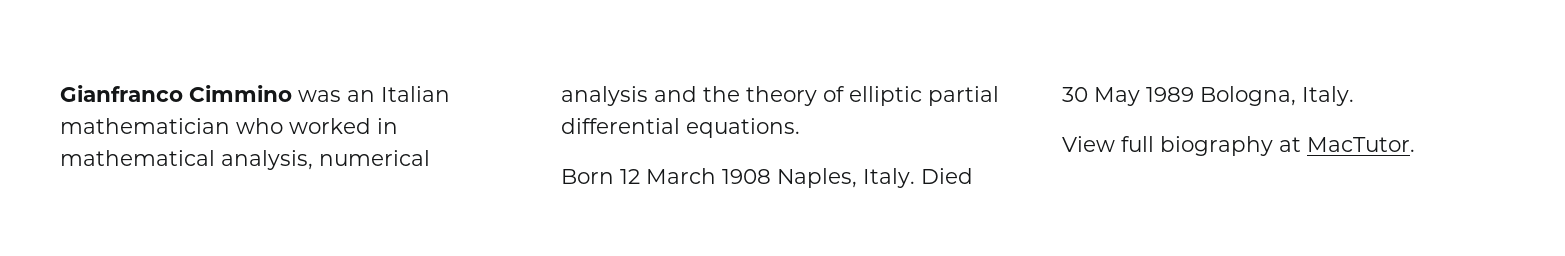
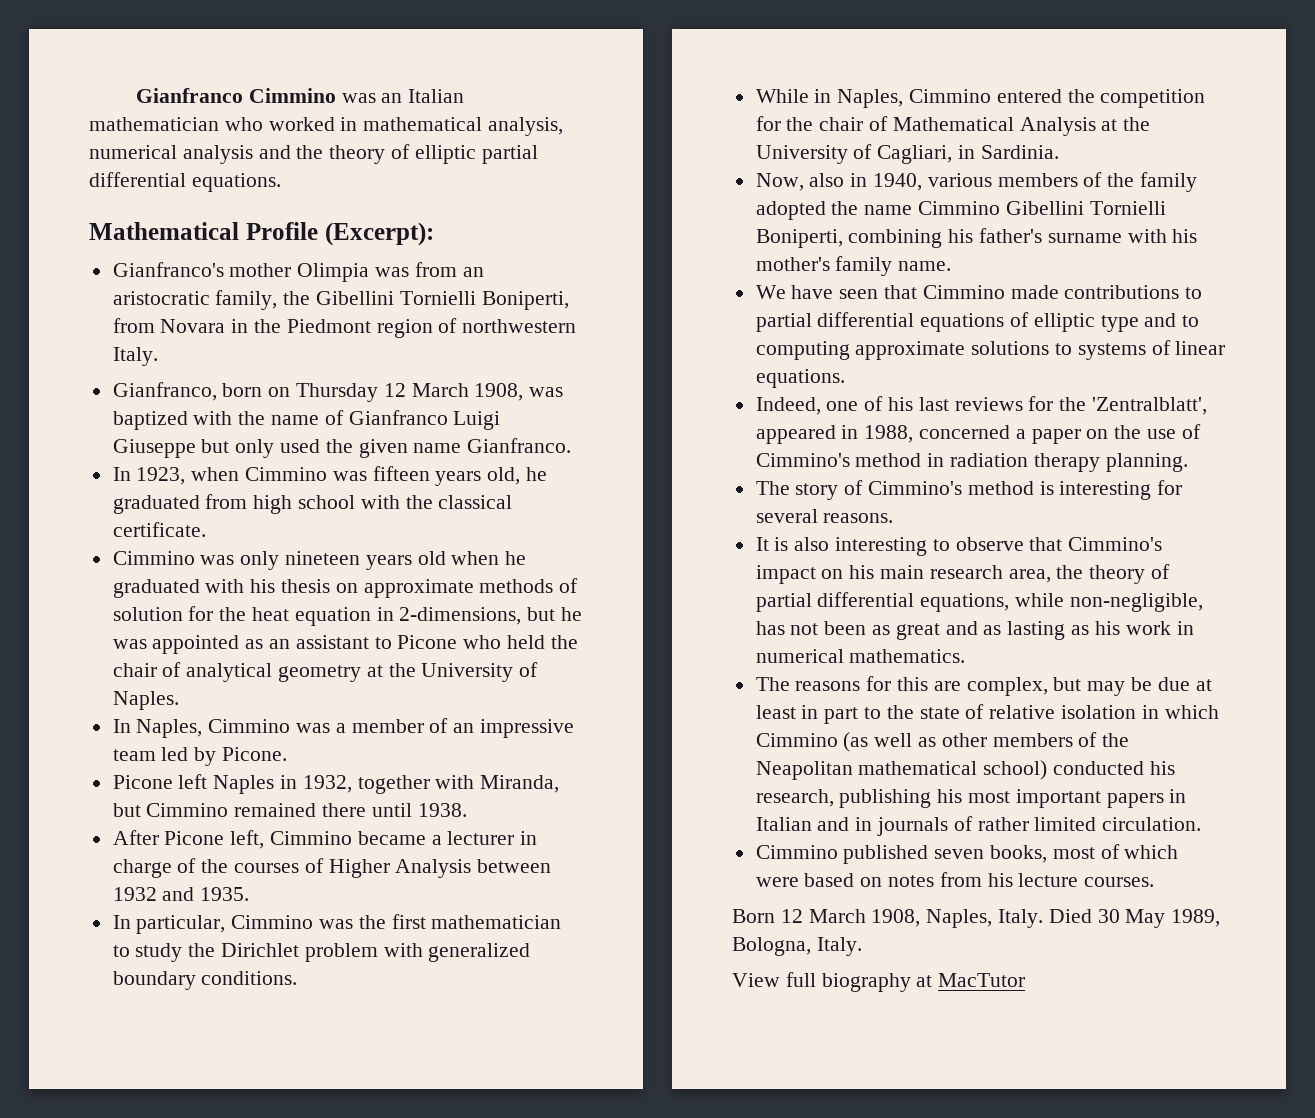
+ Mathematical Profile (Excerpt):
+ Gianfranco's mother Olimpia was from an aristocratic family, the Gibellini Tornielli Boniperti, from Novara in the Piedmont region of northwestern Italy.
+ Gianfranco, born on Thursday 12 March 1908, was baptized with the name of Gianfranco Luigi Giuseppe but only used the given name Gianfranco.
+ In 1923, when Cimmino was fifteen years old, he graduated from high school with the classical certificate.
+ Cimmino was only nineteen years old when he graduated with his thesis on approximate methods of solution for the heat equation in 2-dimensions, but he was appointed as an assistant to Picone who held the chair of analytical geometry at the University of Naples.
+ In Naples, Cimmino was a member of an impressive team led by Picone.
+ Picone left Naples in 1932, together with Miranda, but Cimmino remained there until 1938.
+ After Picone left, Cimmino became a lecturer in charge of the courses of Higher Analysis between 1932 and 1935.
+ In particular, Cimmino was the first mathematician to study the Dirichlet problem with generalized boundary conditions.
+ While in Naples, Cimmino entered the competition for the chair of Mathematical Analysis at the University of Cagliari, in Sardinia.
+ Now, also in 1940, various members of the family adopted the name Cimmino Gibellini Tornielli Boniperti, combining his father's surname with his mother's family name.
+ We have seen that Cimmino made contributions to partial differential equations of elliptic type and to computing approximate solutions to systems of linear equations.
+ Indeed, one of his last reviews for the 'Zentralblatt', appeared in 1988, concerned a paper on the use of Cimmino's method in radiation therapy planning.
+ The story of Cimmino's method is interesting for several reasons.
+ It is also interesting to observe that Cimmino's impact on his main research area, the theory of partial differential equations, while non-negligible, has not been as great and as lasting as his work in numerical mathematics.
+ The reasons for this are complex, but may be due at least in part to the state of relative isolation in which Cimmino (as well as other members of the Neapolitan mathematical school) conducted his research, publishing his most important papers in Italian and in journals of rather limited circulation.
+ Cimmino published seven books, most of which were based on notes from his lecture courses.
- Born 12 March 1908 Naples, Italy.
+ Born 12 March 1908, Naples, Italy.
- Died 30 May 1989 Bologna, Italy.
+ Died 30 May 1989, Bologna, Italy.
- View full biography at MacTutor.
+ View full biography at MacTutor

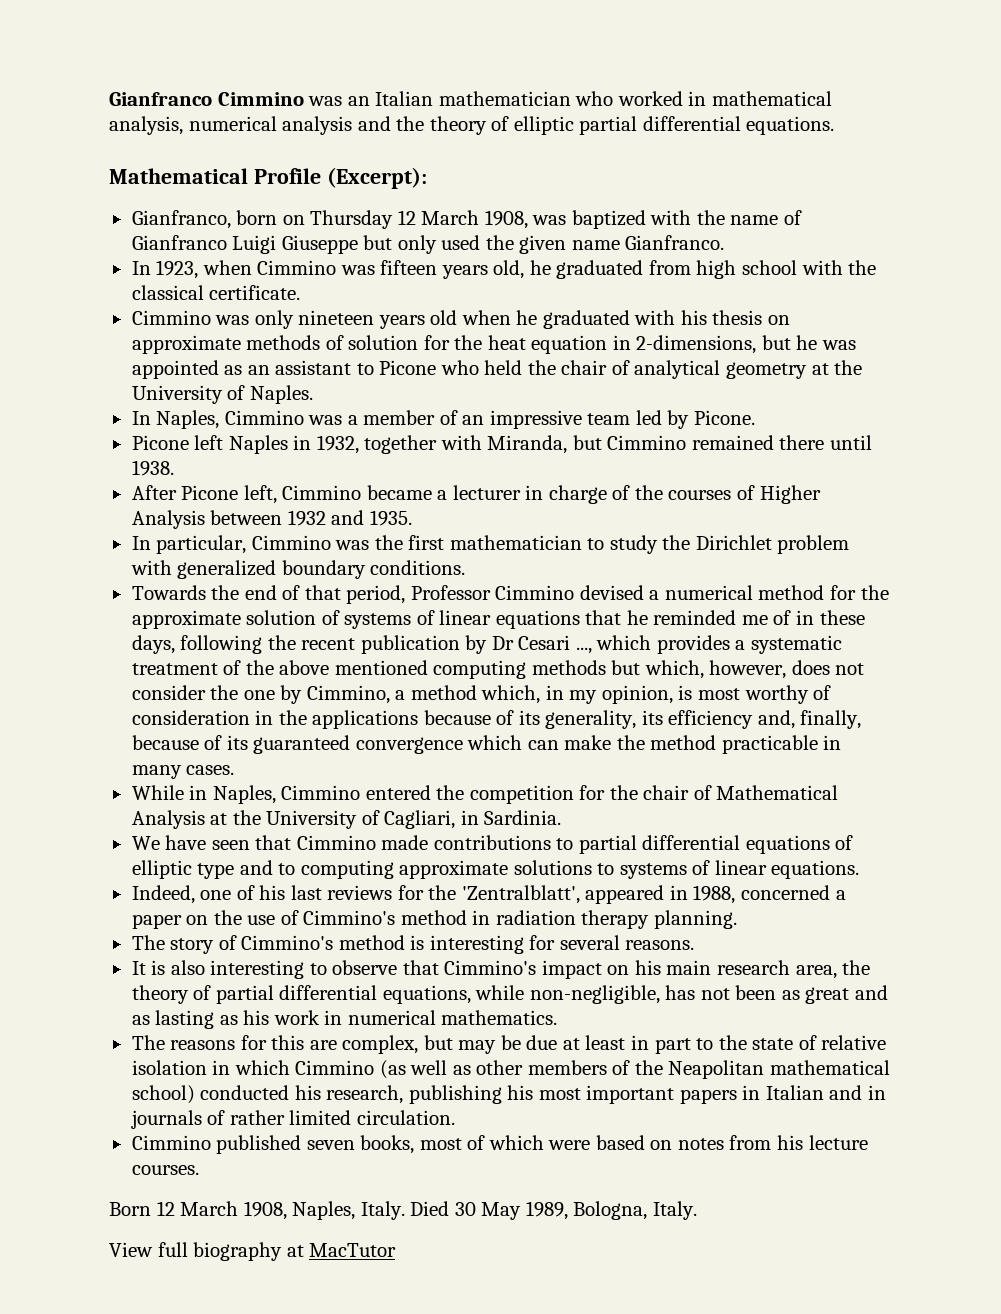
- Gianfranco's mother Olimpia was from an aristocratic family, the Gibellini Tornielli Boniperti, from Novara in the Piedmont region of northwestern Italy.
+ Towards the end of that period, Professor Cimmino devised a numerical method for the approximate solution of systems of linear equations that he reminded me of in these days, following the recent publication by Dr Cesari ..., which provides a systematic treatment of the above mentioned computing methods but which, however, does not consider the one by Cimmino, a method which, in my opinion, is most worthy of consideration in the applications because of its generality, its efficiency and, finally, because of its guaranteed convergence which can make the method practicable in many cases.
- Now, also in 1940, various members of the family adopted the name Cimmino Gibellini Tornielli Boniperti, combining his father's surname with his mother's family name.

